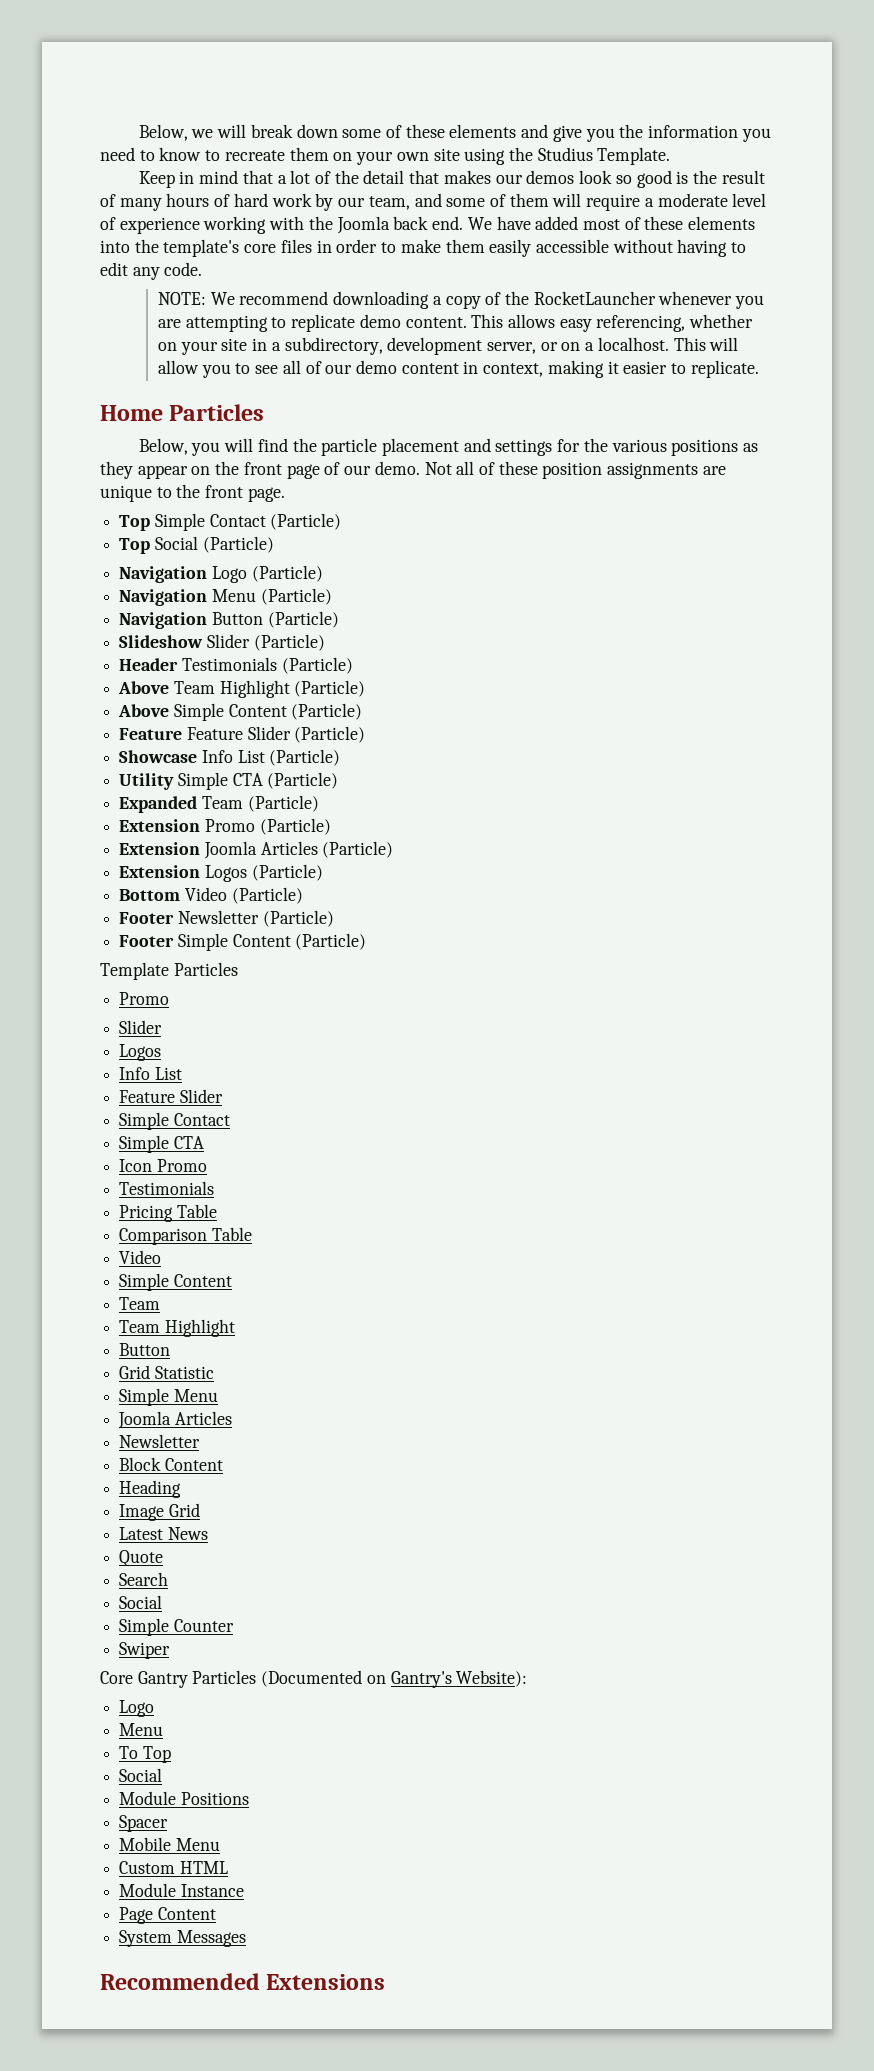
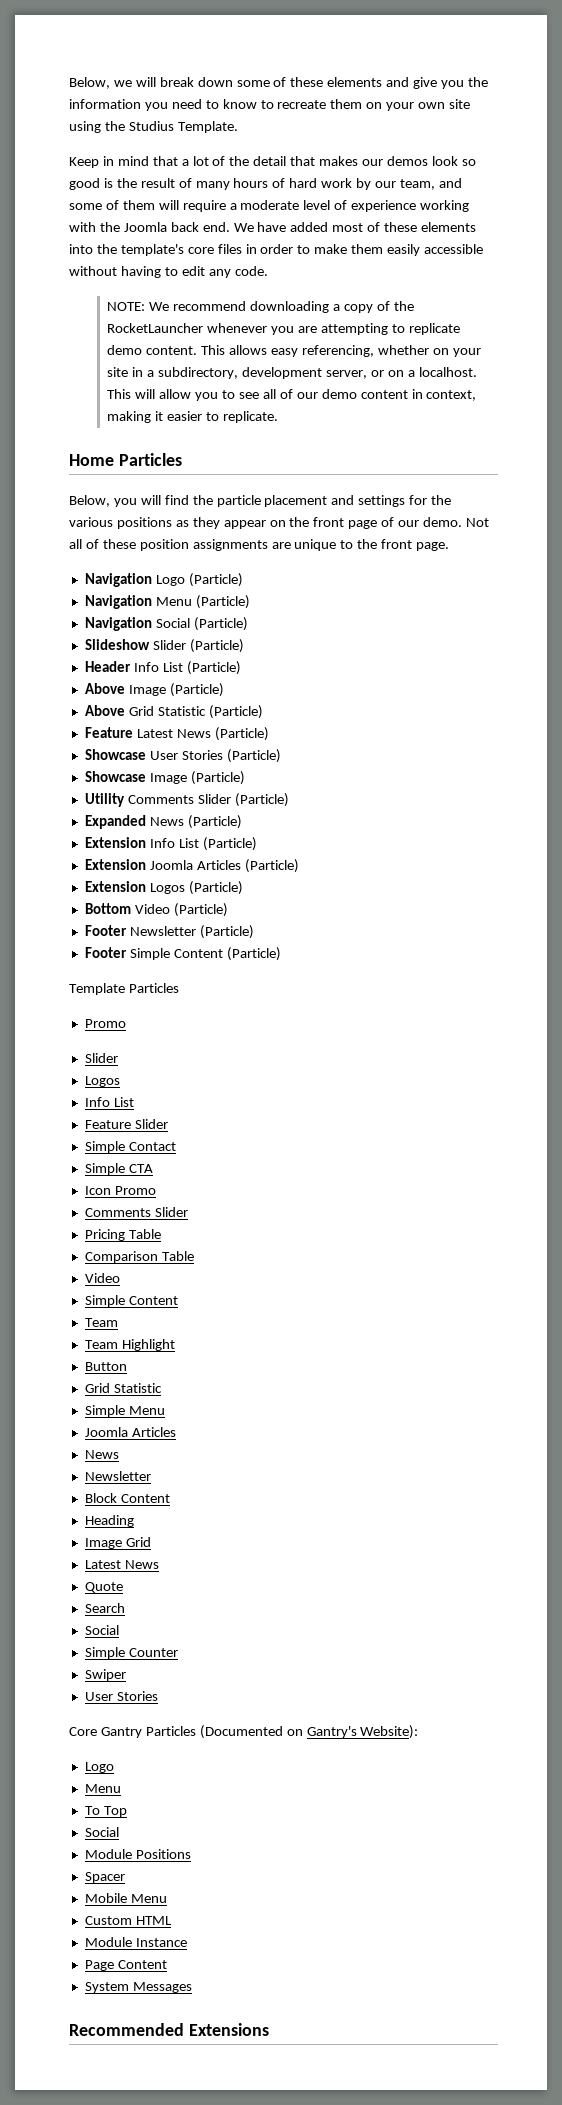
- Top Simple Contact (Particle)
- Top Social (Particle)
- Navigation Button (Particle)
+ Navigation Social (Particle)
- Header Testimonials (Particle)
- Above Team Highlight (Particle)
- Above Simple Content (Particle)
- Feature Feature Slider (Particle)
- Showcase Info List (Particle)
+ Header Info List (Particle)
+ Above Image (Particle)
+ Above Grid Statistic (Particle)
+ Feature Latest News (Particle)
+ Showcase User Stories (Particle)
+ Showcase Image (Particle)
- Utility Simple CTA (Particle)
+ Utility Comments Slider (Particle)
- Expanded Team (Particle)
- Extension Promo (Particle)
+ Expanded News (Particle)
+ Extension Info List (Particle)
  Icon Promo
- Testimonials
+ Comments Slider
  Simple Menu
  Joomla Articles
+ News
  Swiper
+ User Stories

